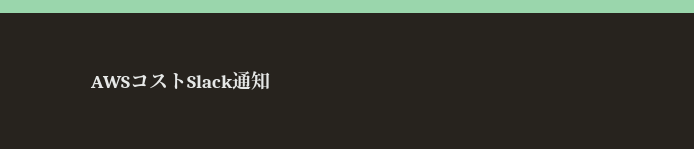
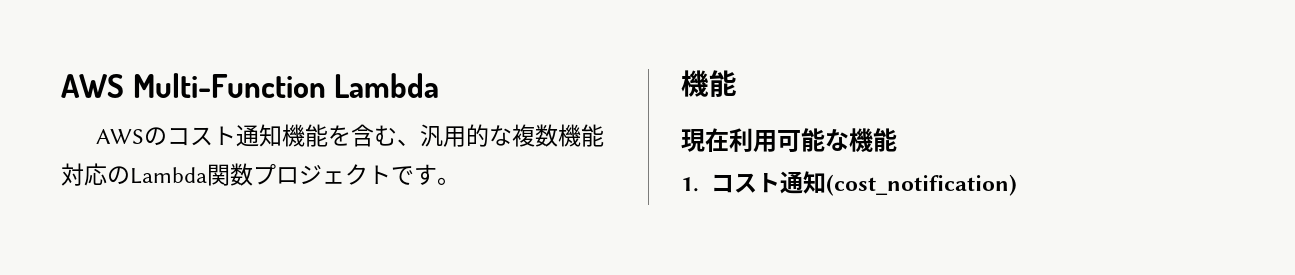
- AWSコストSlack通知
+ AWS Multi-Function Lambda
+ AWSのコスト通知機能を含む、汎用的な複数機能対応のLambda関数プロジェクトです。
+ 機能
+ 現在利用可能な機能
+ 1.コスト通知(cost_notification)

